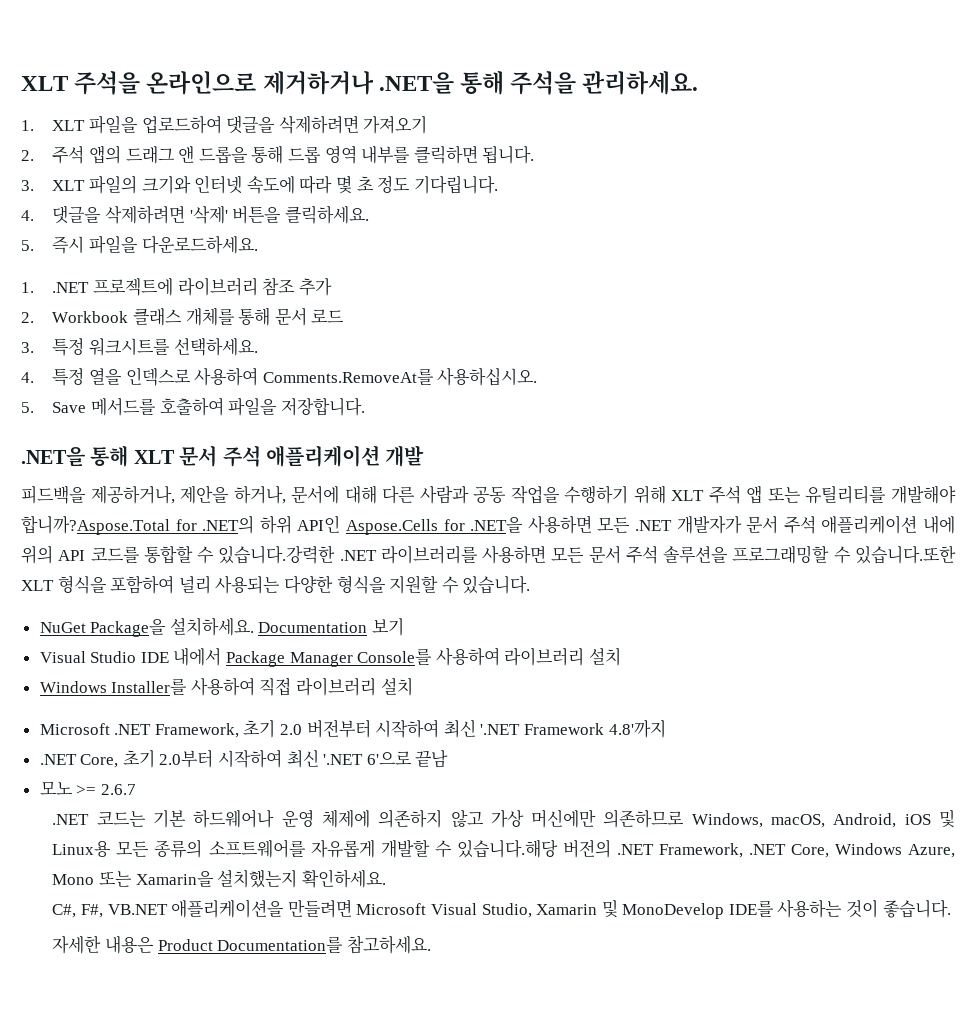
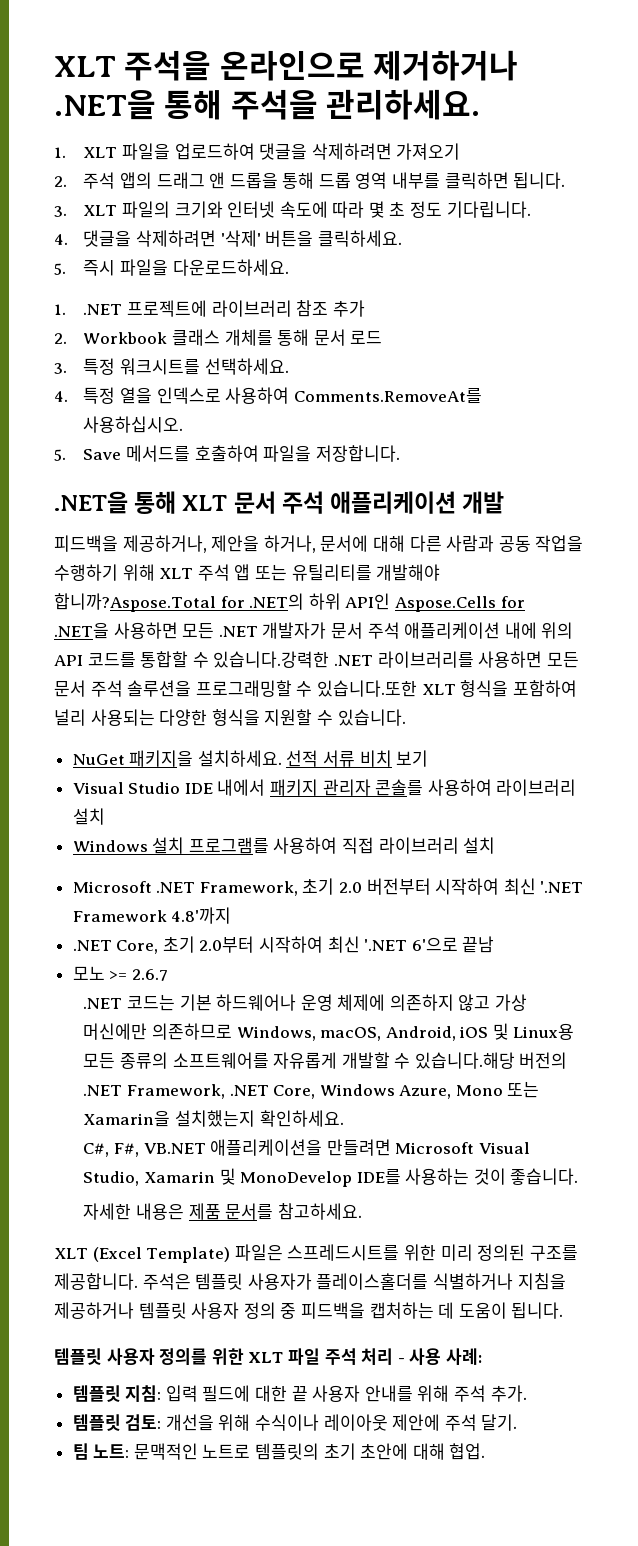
- NuGet Package을 설치하세요. Documentation 보기
+ NuGet 패키지을 설치하세요. 선적 서류 비치 보기
- Visual Studio IDE 내에서 Package Manager Console를 사용하여 라이브러리 설치
+ Visual Studio IDE 내에서 패키지 관리자 콘솔를 사용하여 라이브러리 설치
- Windows Installer를 사용하여 직접 라이브러리 설치
+ Windows 설치 프로그램를 사용하여 직접 라이브러리 설치
- 자세한 내용은 Product Documentation를 참고하세요.
+ 자세한 내용은 제품 문서를 참고하세요.
+ XLT (Excel Template) 파일은 스프레드시트를 위한 미리 정의된 구조를 제공합니다. 주석은 템플릿 사용자가 플레이스홀더를 식별하거나 지침을 제공하거나 템플릿 사용자 정의 중 피드백을 캡처하는 데 도움이 됩니다.
+ 템플릿 사용자 정의를 위한 XLT 파일 주석 처리 - 사용 사례:
+ 템플릿 지침: 입력 필드에 대한 끝 사용자 안내를 위해 주석 추가.
+ 템플릿 검토: 개선을 위해 수식이나 레이아웃 제안에 주석 달기.
+ 팀 노트: 문맥적인 노트로 템플릿의 초기 초안에 대해 협업.

